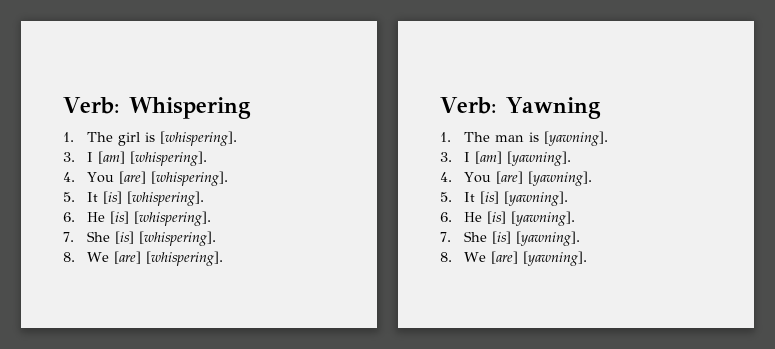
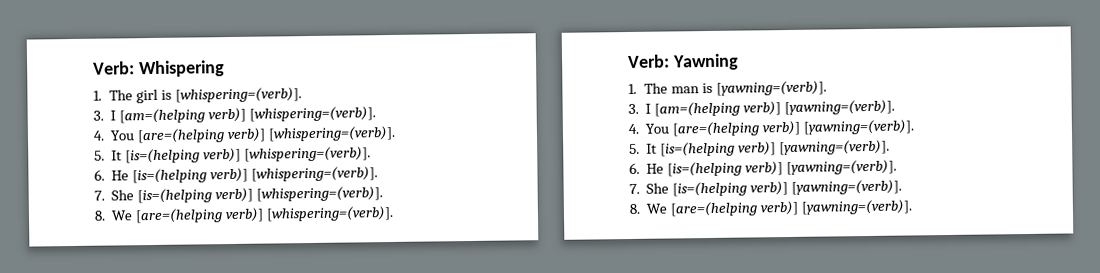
- 1. The girl is [whispering].
- 3. I [am] [whispering].
- 4. You [are] [whispering].
- 5. It [is] [whispering].
- 6. He [is] [whispering].
- 7. She [is] [whispering].
- 8. We [are] [whispering].
+ 1. The girl is [whispering=(verb)].
+ 3. I [am=(helping verb)] [whispering=(verb)].
+ 4. You [are=(helping verb)] [whispering=(verb)].
+ 5. It [is=(helping verb)] [whispering=(verb)].
+ 6. He [is=(helping verb)] [whispering=(verb)].
+ 7. She [is=(helping verb)] [whispering=(verb)].
+ 8. We [are=(helping verb)] [whispering=(verb)].
- 1. The man is [yawning].
- 3. I [am] [yawning].
- 4. You [are] [yawning].
- 5. It [is] [yawning].
- 6. He [is] [yawning].
- 7. She [is] [yawning].
- 8. We [are] [yawning].
+ 1. The man is [yawning=(verb)].
+ 3. I [am=(helping verb)] [yawning=(verb)].
+ 4. You [are=(helping verb)] [yawning=(verb)].
+ 5. It [is=(helping verb)] [yawning=(verb)].
+ 6. He [is=(helping verb)] [yawning=(verb)].
+ 7. She [is=(helping verb)] [yawning=(verb)].
+ 8. We [are=(helping verb)] [yawning=(verb)].

